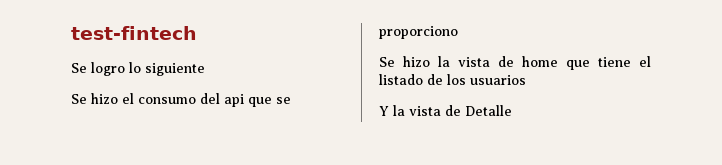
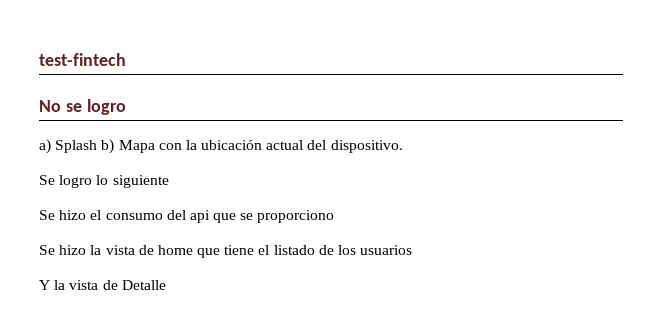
+ No se logro
+ a) Splash b) Mapa con la ubicación actual del dispositivo.

